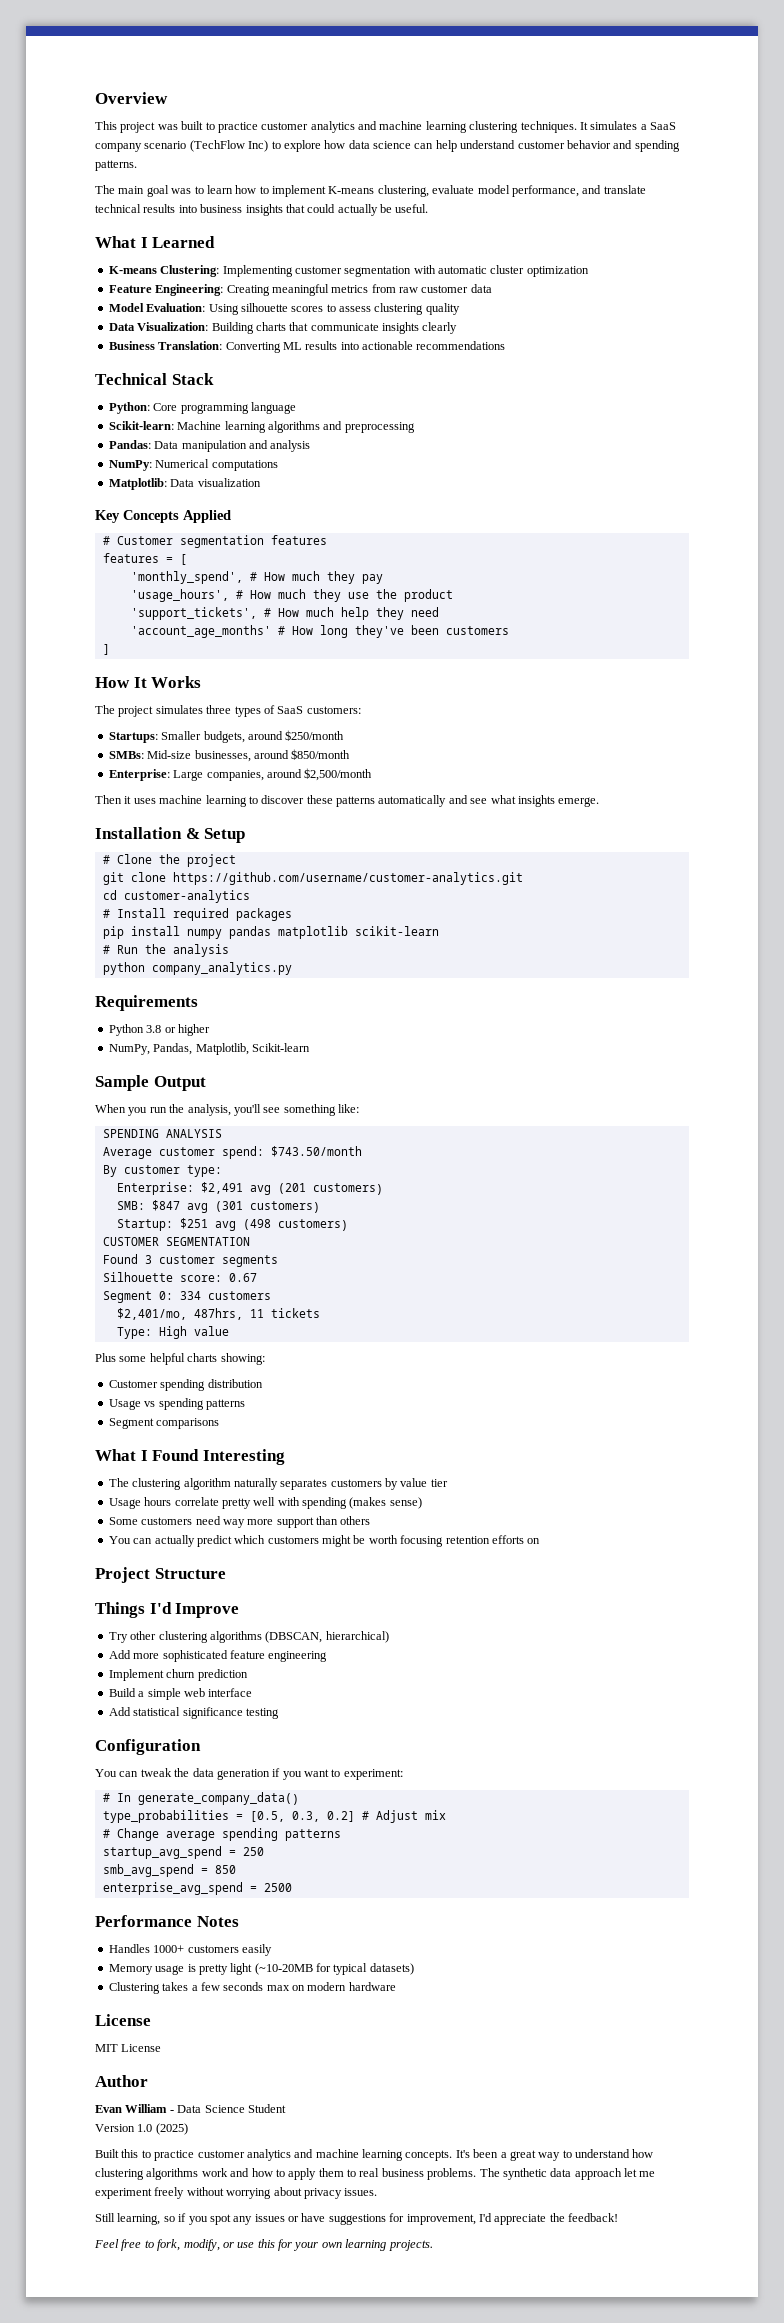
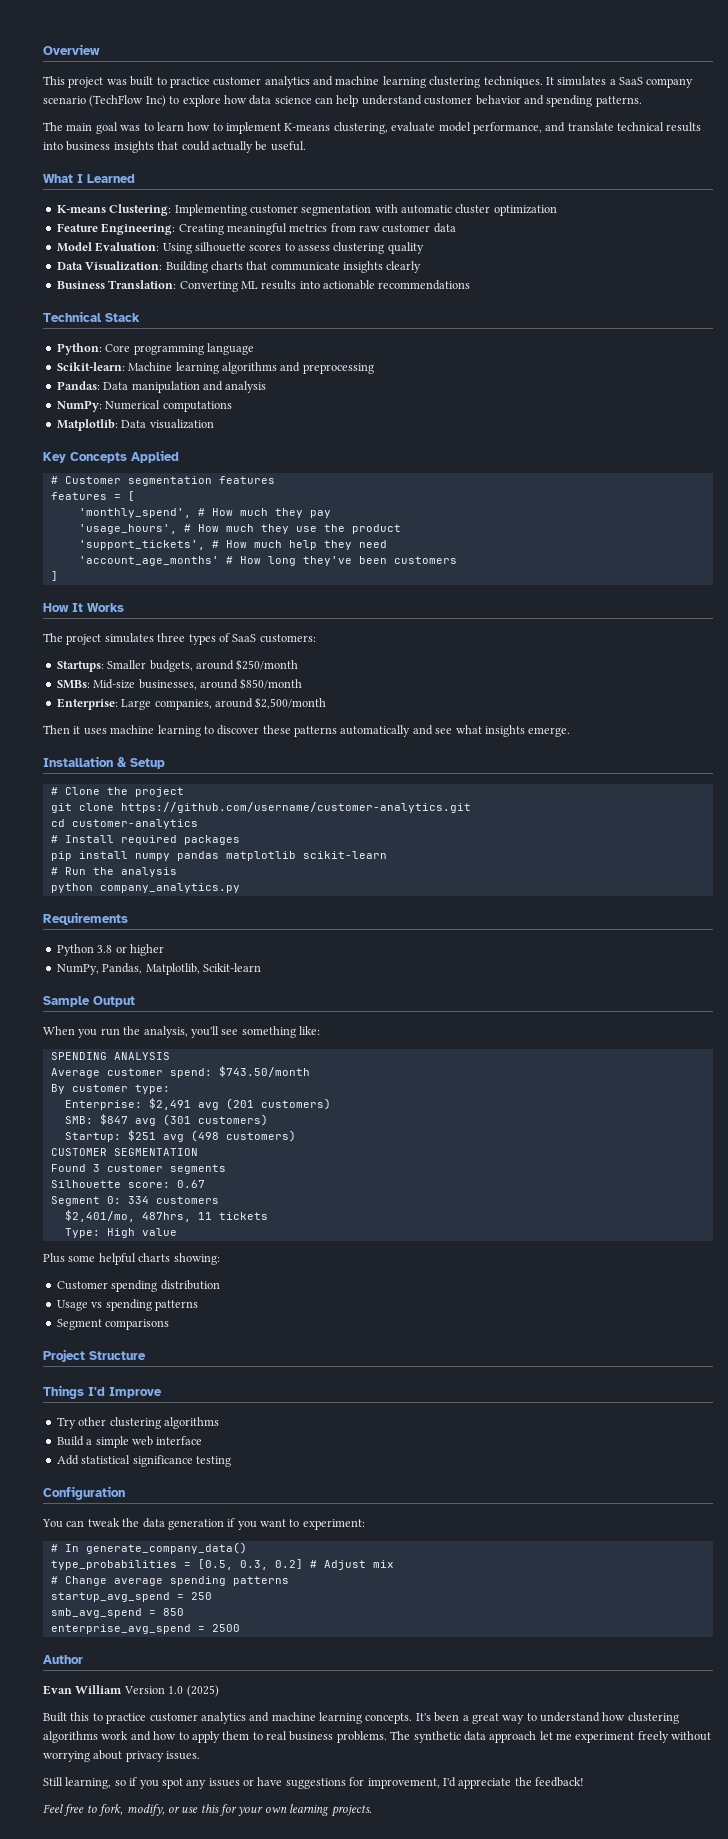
- What I Found Interesting
- The clustering algorithm naturally separates customers by value tier
- Usage hours correlate pretty well with spending (makes sense)
- Some customers need way more support than others
- You can actually predict which customers might be worth focusing retention efforts on
- Try other clustering algorithms (DBSCAN, hierarchical)
- Add more sophisticated feature engineering
- Implement churn prediction
+ Try other clustering algorithms
- Performance Notes
- Handles 1000+ customers easily
- Memory usage is pretty light (~10-20MB for typical datasets)
- Clustering takes a few seconds max on modern hardware
- License
- MIT License
- Evan William - Data Science Student
- Version 1.0 (2025)
+ Evan William Version 1.0 (2025)

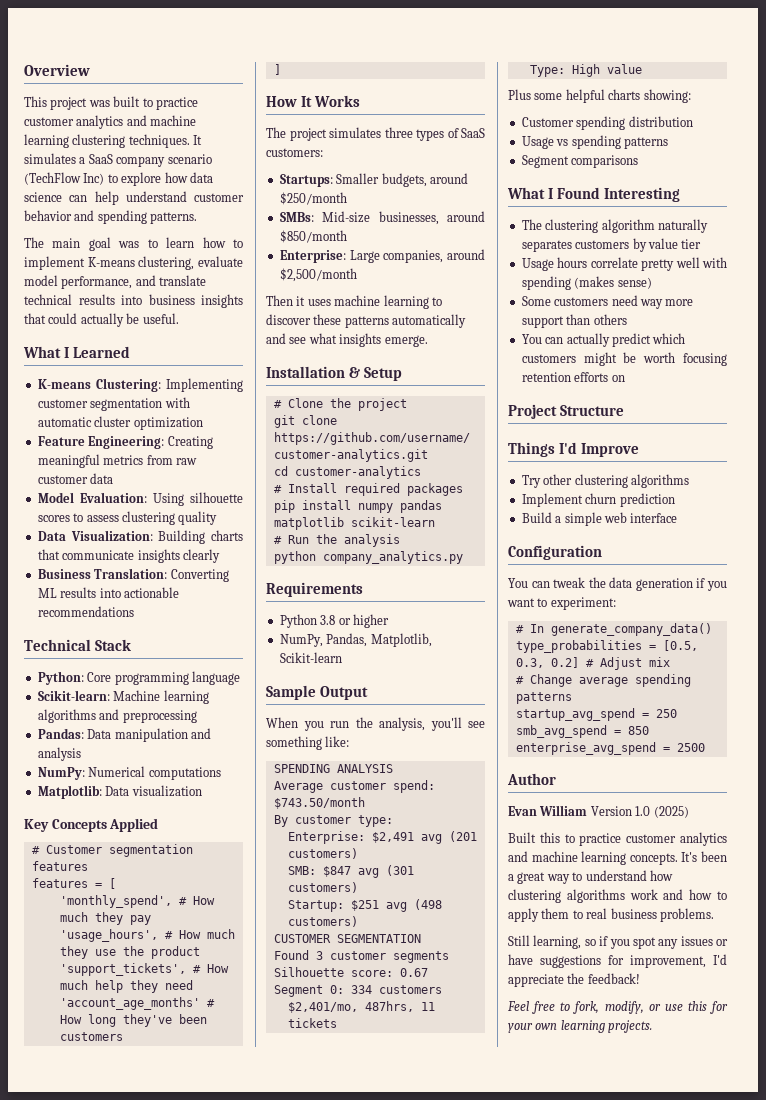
+ What I Found Interesting
+ The clustering algorithm naturally separates customers by value tier
+ Usage hours correlate pretty well with spending (makes sense)
+ Some customers need way more support than others
+ You can actually predict which customers might be worth focusing retention efforts on
+ Implement churn prediction
- Add statistical significance testing
- The synthetic data approach let me experiment freely without worrying about privacy issues.

